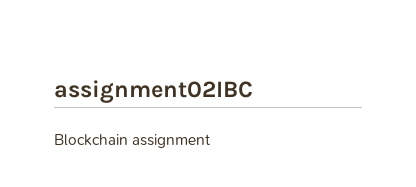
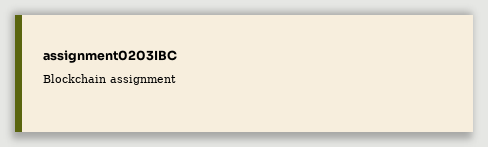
- assignment02IBC
+ assignment0203IBC

